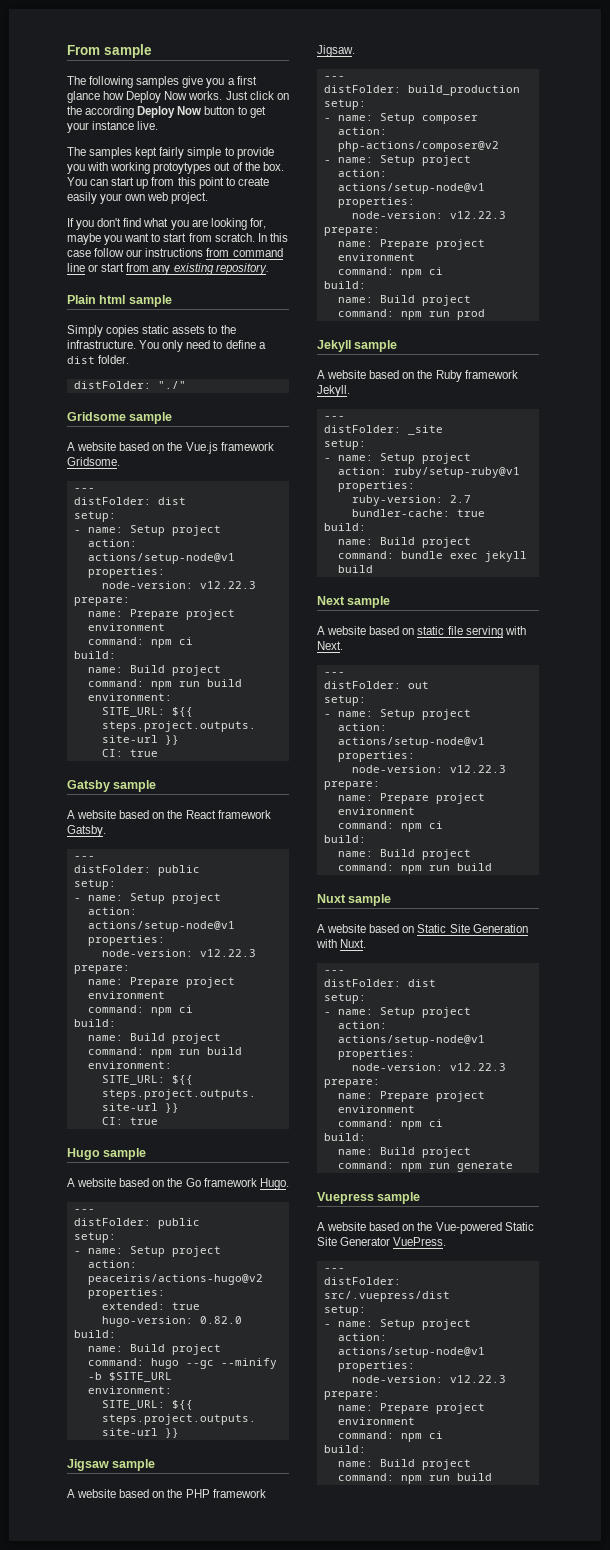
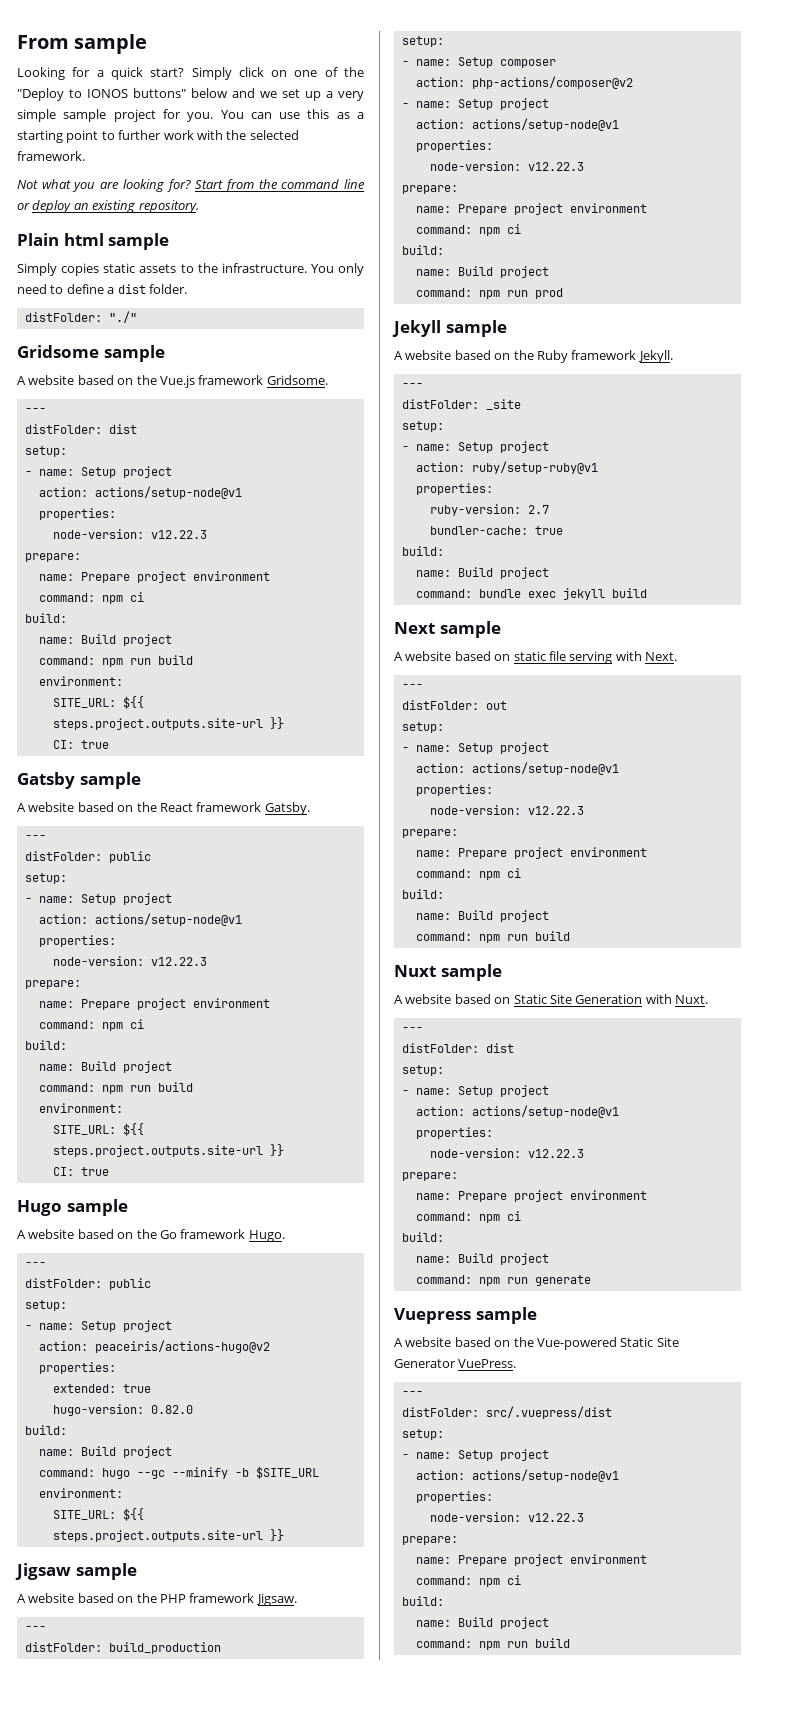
- The following samples give you a first glance how Deploy Now works. Just click on the according Deploy Now button to get your instance live.
- The samples kept fairly simple to provide you with working protoytypes out of the box. You can start up from this point to create easily your own web project.
- If you don't find what you are looking for, maybe you want to start from scratch. In this case follow our instructions from command line or start from any existing repository.
+ Looking for a quick start? Simply click on one of the "Deploy to IONOS buttons" below and we set up a very simple sample project for you. You can use this as a starting point to further work with the selected framework.
+ Not what you are looking for? Start from the command line or deploy an existing repository.

